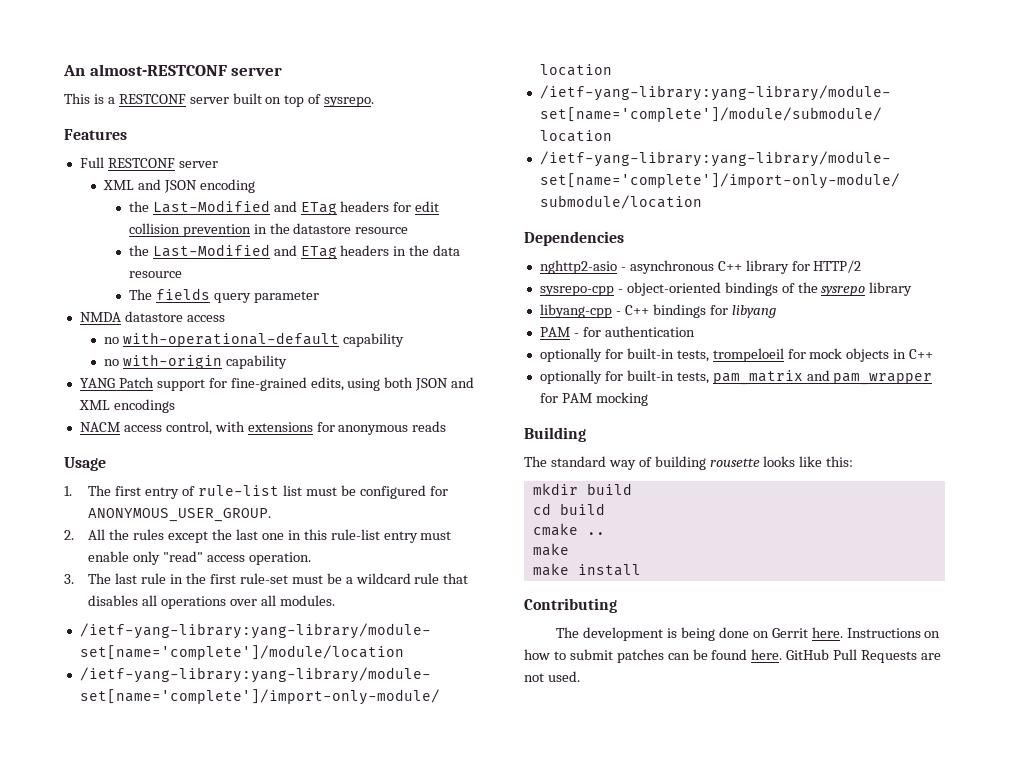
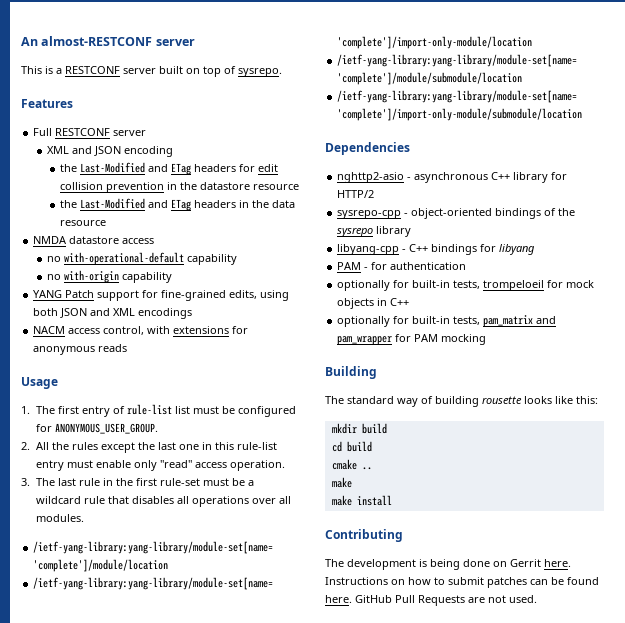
- The fields query parameter

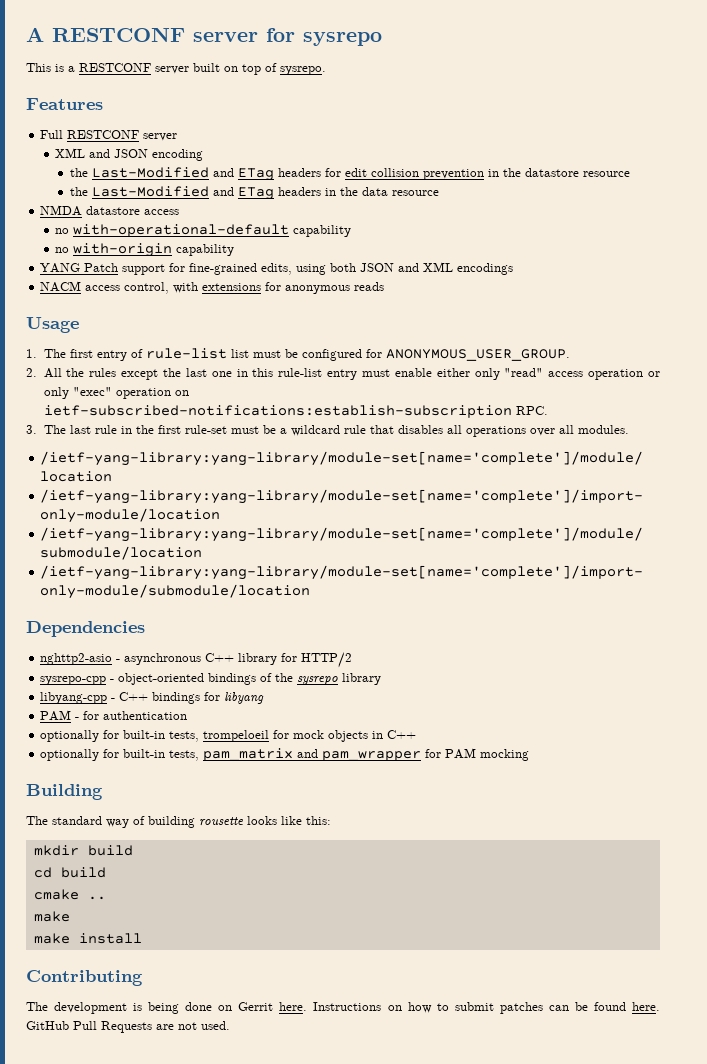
- An almost-RESTCONF server
+ A RESTCONF server for sysrepo
- 2. All the rules except the last one in this rule-list entry must enable only "read" access operation.
+ 2. All the rules except the last one in this rule-list entry must enable either only "read" access operation or only "exec" operation on ietf-subscribed-notifications:establish-subscription RPC.

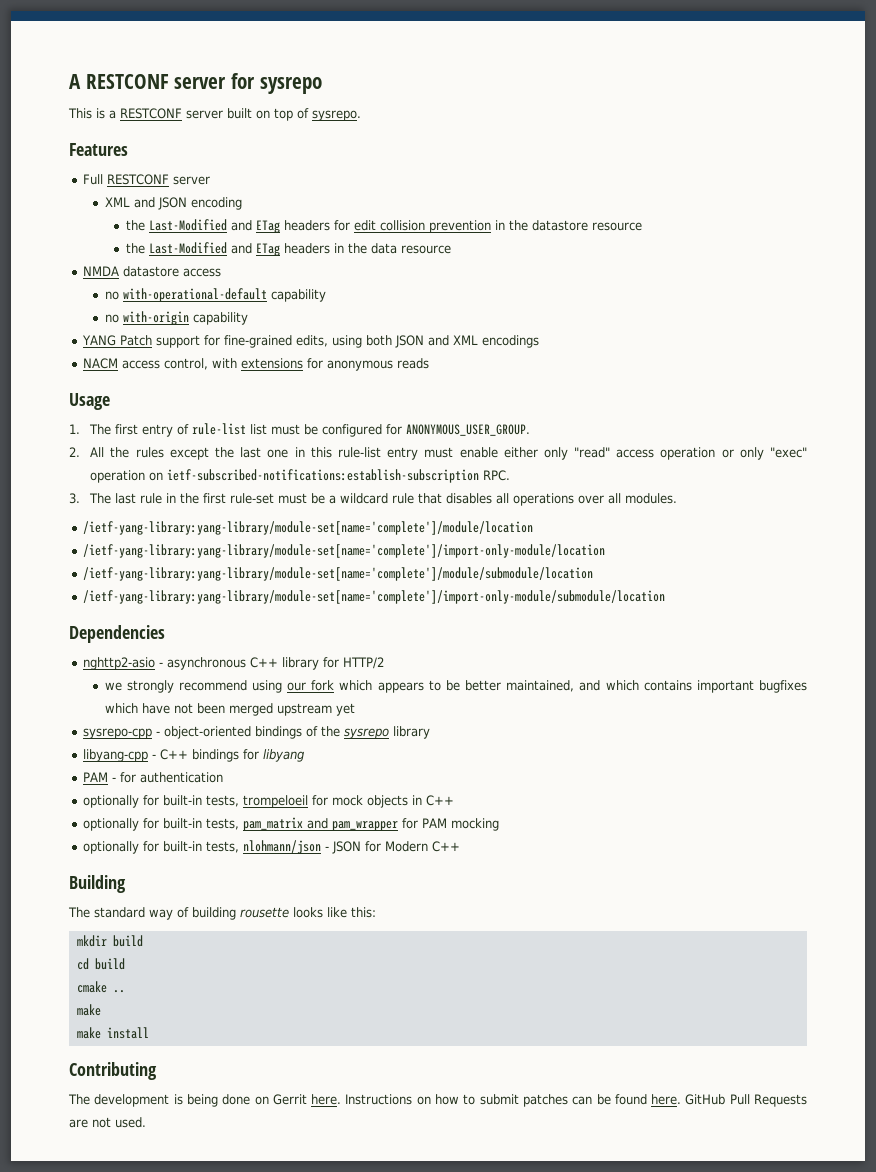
+ we strongly recommend using our fork which appears to be better maintained, and which contains important bugfixes which have not been merged upstream yet
+ optionally for built-in tests, nlohmann/json - JSON for Modern C++

